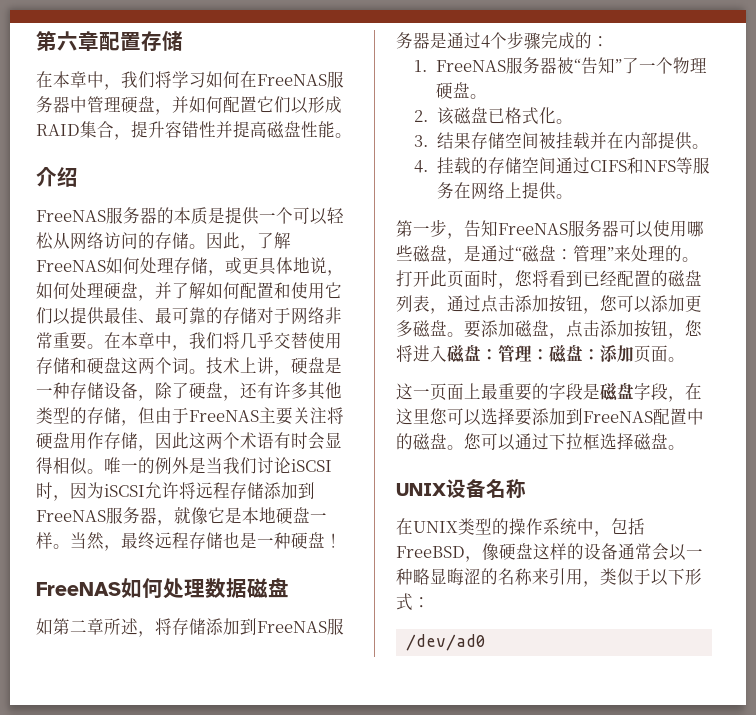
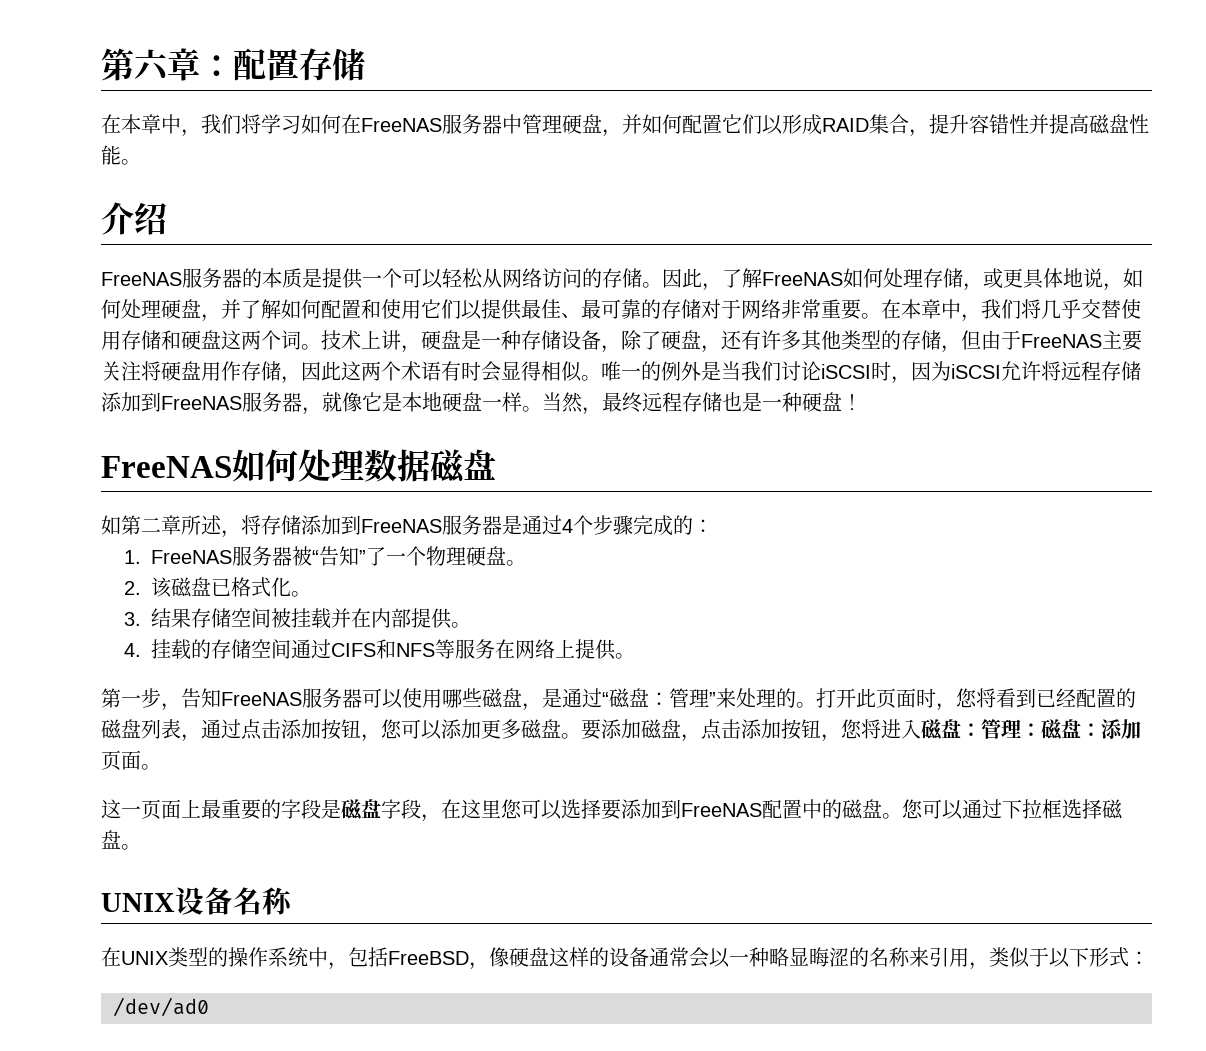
- 第六章配置存储
+ 第六章：配置存储

